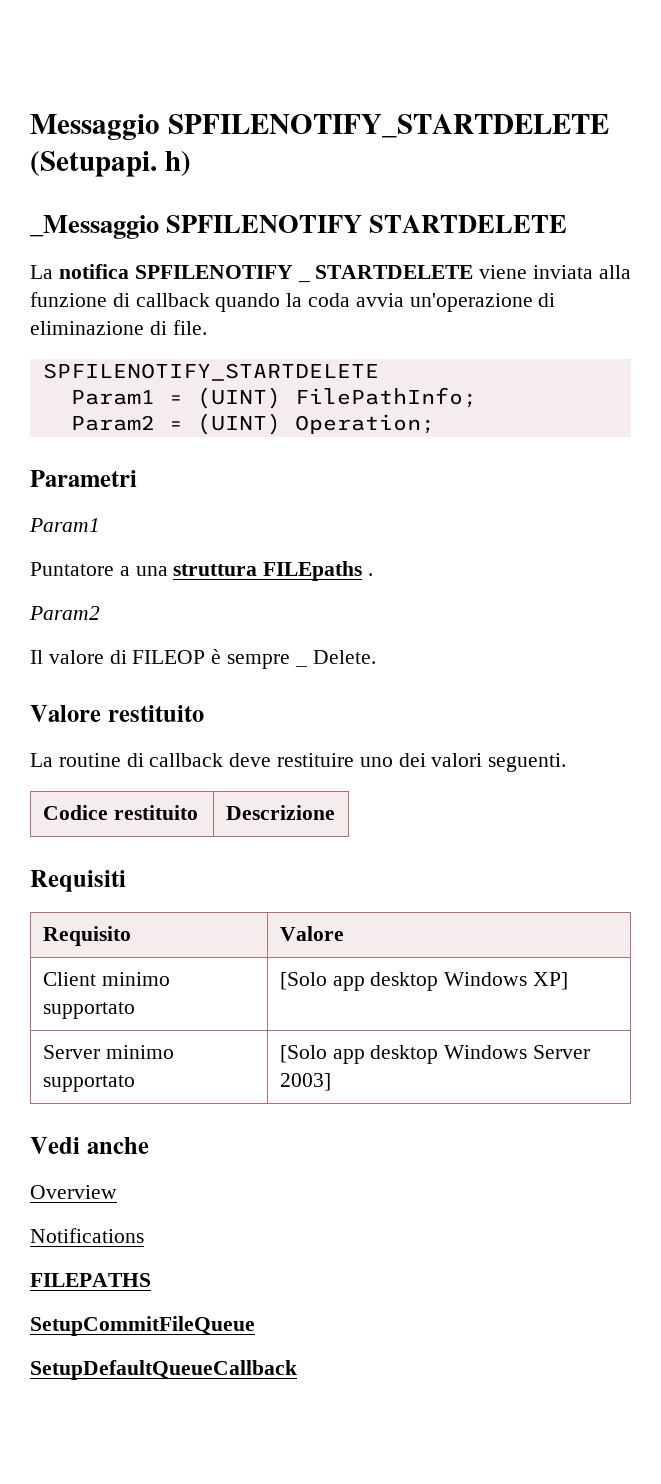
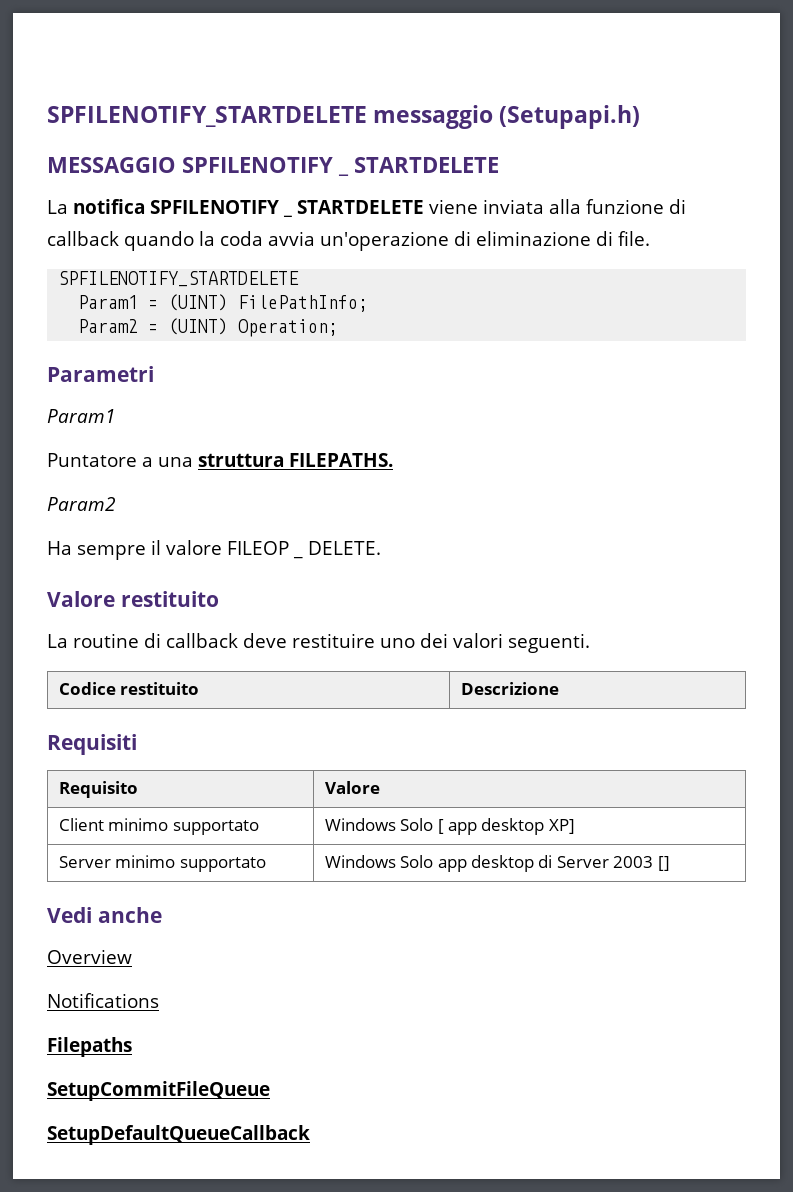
- Messaggio SPFILENOTIFY_STARTDELETE (Setupapi. h)
- _Messaggio SPFILENOTIFY STARTDELETE
+ SPFILENOTIFY_STARTDELETE messaggio (Setupapi.h)
+ MESSAGGIO SPFILENOTIFY _ STARTDELETE
- Puntatore a una struttura FILEpaths .
+ Puntatore a una struttura FILEPATHS.
- Il valore di FILEOP è sempre _ Delete.
+ Ha sempre il valore FILEOP _ DELETE.
- Client minimo supportato | [Solo app desktop Windows XP]
+ Client minimo supportato | Windows Solo [ app desktop XP]
- Server minimo supportato | [Solo app desktop Windows Server 2003]
+ Server minimo supportato | Windows Solo app desktop di Server 2003 []
- FILEPATHS
+ Filepaths

